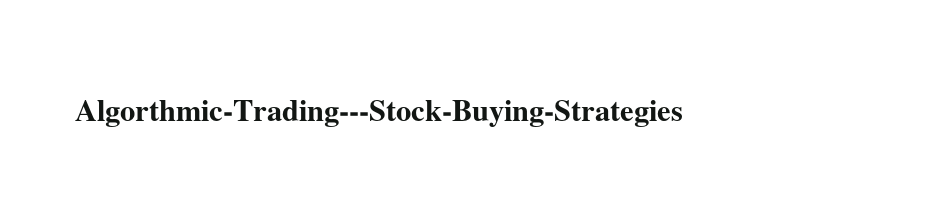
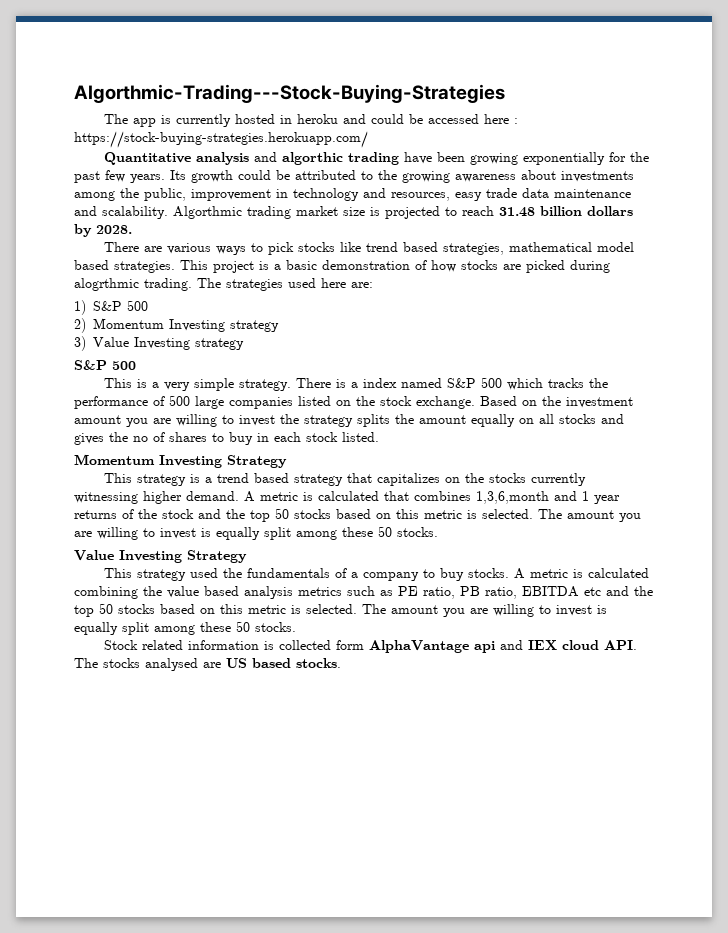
+ The app is currently hosted in heroku and could be accessed here : https://stock-buying-strategies.herokuapp.com/
+ Quantitative analysis and algorthic trading have been growing exponentially for the past few years. Its growth could be attributed to the growing awareness about investments among the public, improvement in technology and resources, easy trade data maintenance and scalability. Algorthmic trading market size is projected to reach 31.48 billion dollars by 2028.
+ There are various ways to pick stocks like trend based strategies, mathematical model based strategies. This project is a basic demonstration of how stocks are picked during alogrthmic trading. The strategies used here are:
+ 1) S&P 500
+ 2) Momentum Investing strategy
+ 3) Value Investing strategy
+ S&P 500
+ This is a very simple strategy. There is a index named S&P 500 which tracks the performance of 500 large companies listed on the stock exchange. Based on the investment amount you are willing to invest the strategy splits the amount equally on all stocks and gives the no of shares to buy in each stock listed.
+ Momentum Investing Strategy
+ This strategy is a trend based strategy that capitalizes on the stocks currently witnessing higher demand. A metric is calculated that combines 1,3,6,month and 1 year returns of the stock and the top 50 stocks based on this metric is selected. The amount you are willing to invest is equally split among these 50 stocks.
+ Value Investing Strategy
+ This strategy used the fundamentals of a company to buy stocks. A metric is calculated combining the value based analysis metrics such as PE ratio, PB ratio, EBITDA etc and the top 50 stocks based on this metric is selected. The amount you are willing to invest is equally split among these 50 stocks.
+ Stock related information is collected form AlphaVantage api and IEX cloud API. The stocks analysed are US based stocks.

